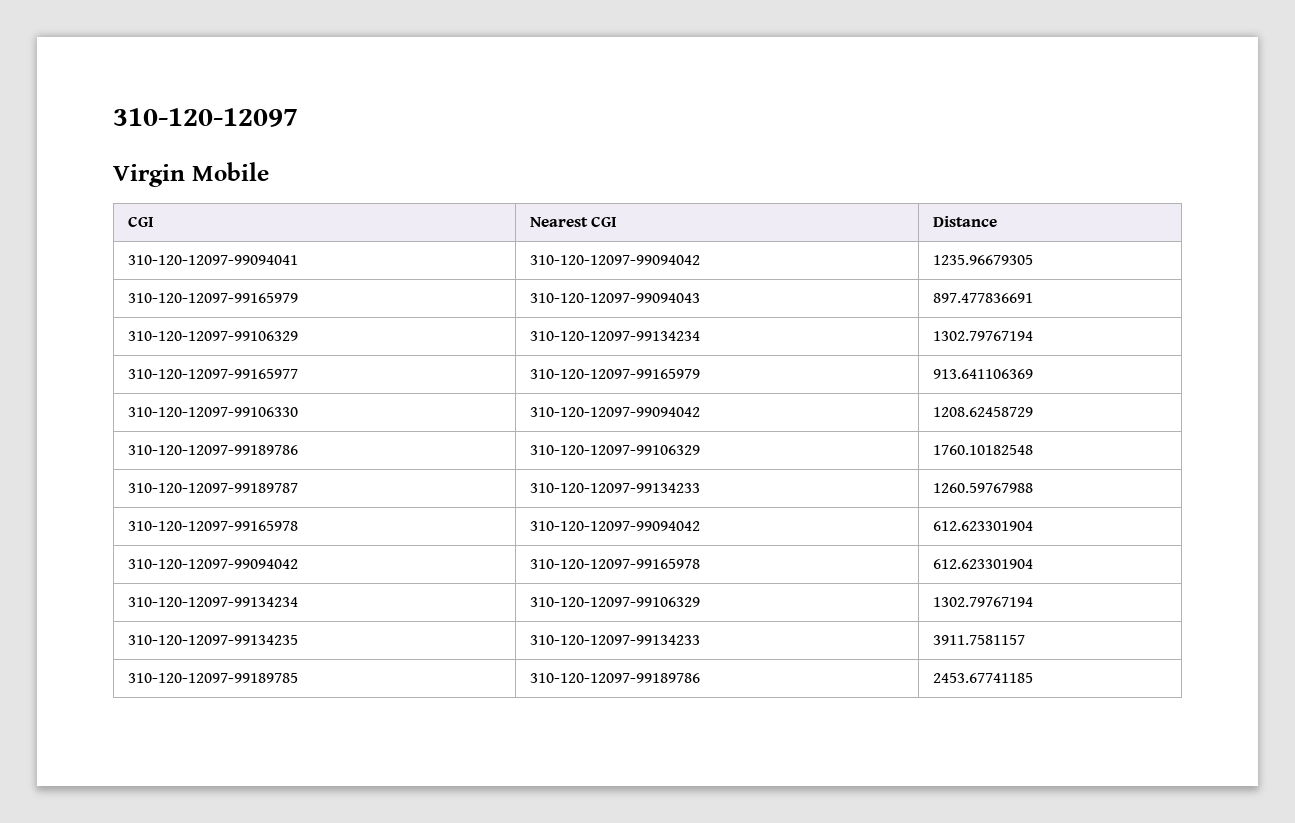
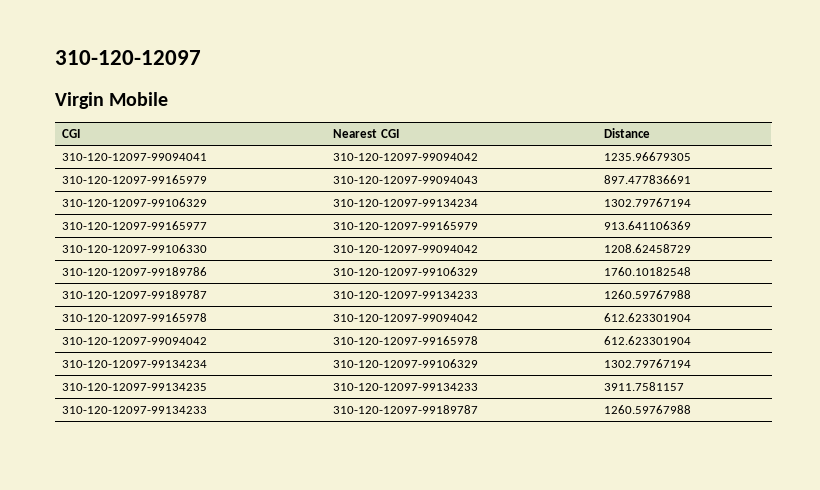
- 310-120-12097-99189785 | 310-120-12097-99189786 | 2453.67741185
+ 310-120-12097-99134233 | 310-120-12097-99189787 | 1260.59767988

